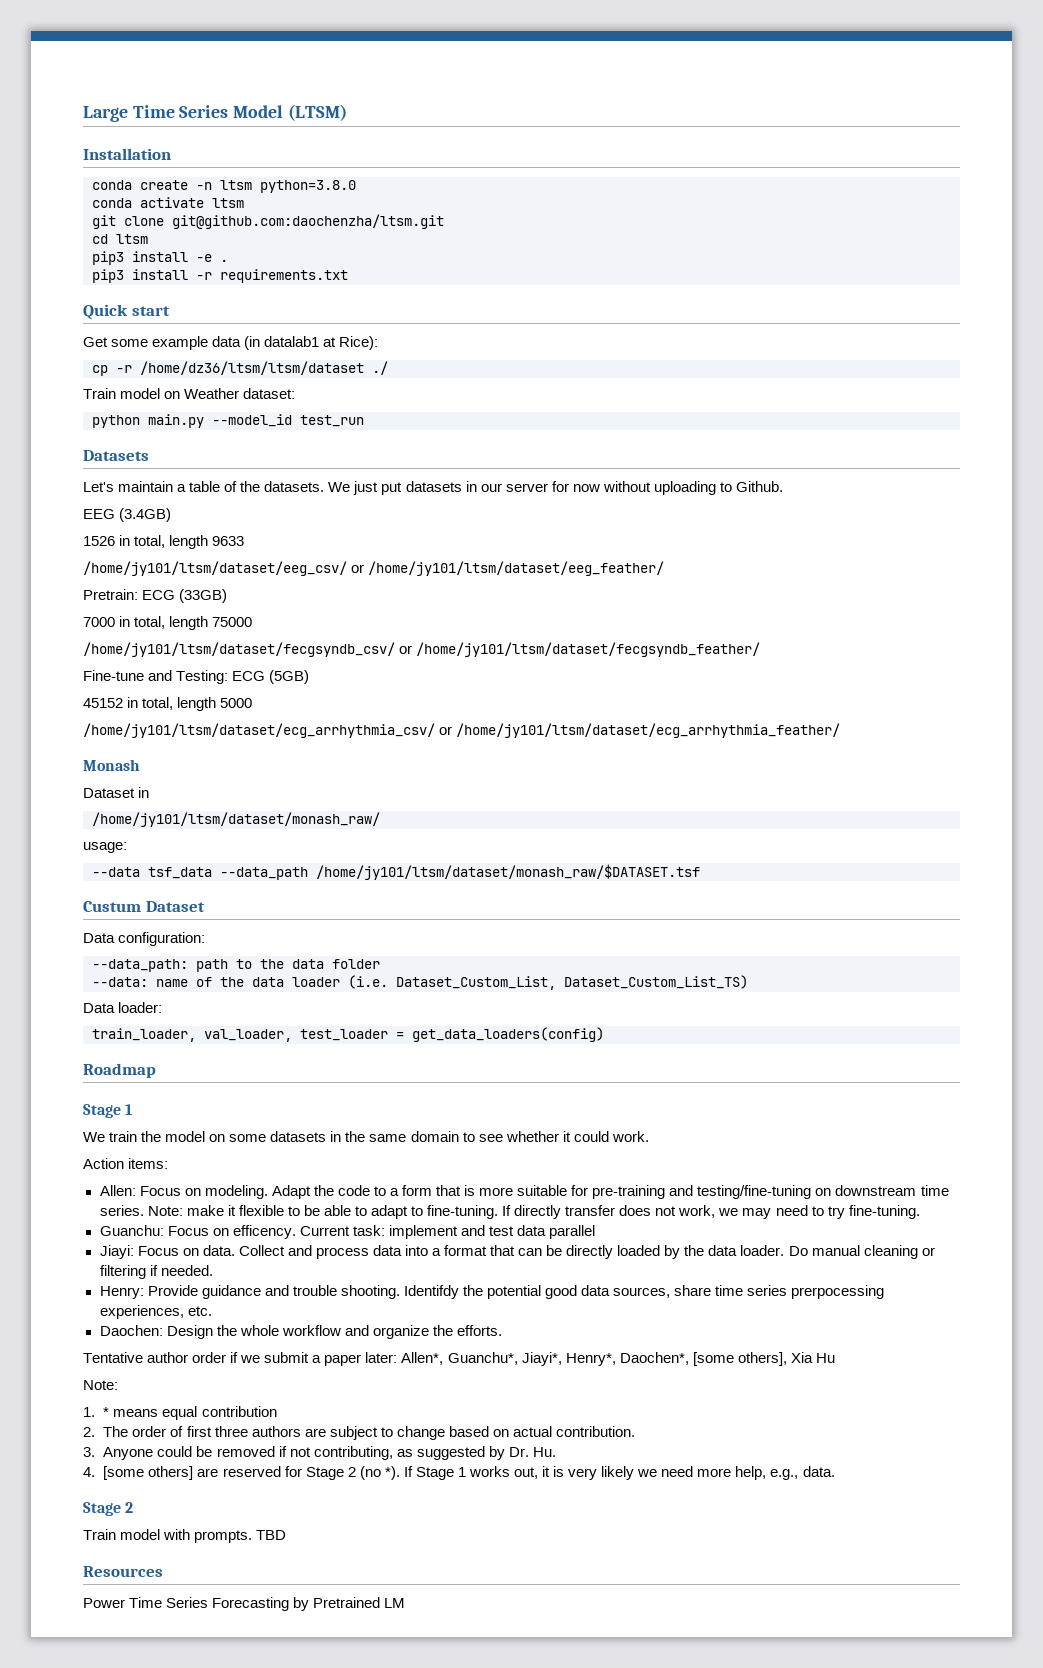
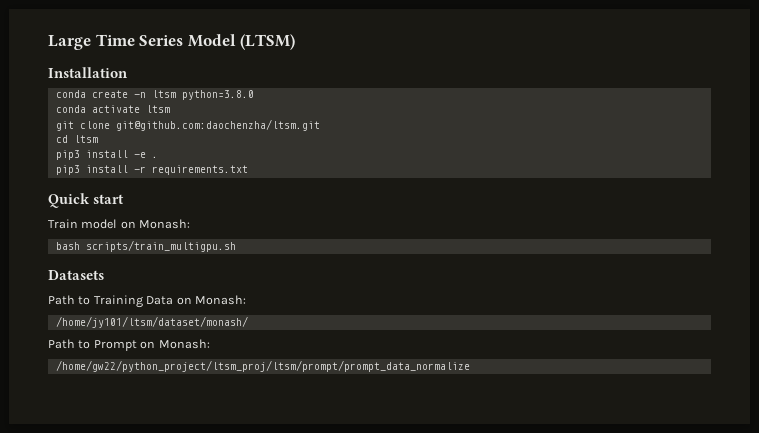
- Get some example data (in datalab1 at Rice):
- cp -r /home/dz36/ltsm/ltsm/dataset ./
- Train model on Weather dataset:
- python main.py --model_id test_run
+ Train model on Monash:
+ bash scripts/train_multigpu.sh
  Datasets
- Let's maintain a table of the datasets. We just put datasets in our server for now without uploading to Github.
- EEG (3.4GB)
- 1526 in total, length 9633
- /home/jy101/ltsm/dataset/eeg_csv/ or /home/jy101/ltsm/dataset/eeg_feather/
- Pretrain: ECG (33GB)
- 7000 in total, length 75000
- /home/jy101/ltsm/dataset/fecgsyndb_csv/ or /home/jy101/ltsm/dataset/fecgsyndb_feather/
- Fine-tune and Testing: ECG (5GB)
- 45152 in total, length 5000
- /home/jy101/ltsm/dataset/ecg_arrhythmia_csv/ or /home/jy101/ltsm/dataset/ecg_arrhythmia_feather/
- Monash
- Dataset in
- /home/jy101/ltsm/dataset/monash_raw/
- usage:
- --data tsf_data --data_path /home/jy101/ltsm/dataset/monash_raw/$DATASET.tsf
- Custum Dataset
- Data configuration:
- --data_path: path to the data folder
- --data: name of the data loader (i.e. Dataset_Custom_List, Dataset_Custom_List_TS)
- Data loader:
- train_loader, val_loader, test_loader = get_data_loaders(config)
- Roadmap
- Stage 1
- We train the model on some datasets in the same domain to see whether it could work.
- Action items:
- Allen: Focus on modeling. Adapt the code to a form that is more suitable for pre-training and testing/fine-tuning on downstream time series. Note: make it flexible to be able to adapt to fine-tuning. If directly transfer does not work, we may need to try fine-tuning.
- Guanchu: Focus on efficency. Current task: implement and test data parallel
- Jiayi: Focus on data. Collect and process data into a format that can be directly loaded by the data loader. Do manual cleaning or filtering if needed.
- Henry: Provide guidance and trouble shooting. Identifdy the potential good data sources, share time series prerpocessing experiences, etc.
- Daochen: Design the whole workflow and organize the efforts.
- Tentative author order if we submit a paper later: Allen*, Guanchu*, Jiayi*, Henry*, Daochen*, [some others], Xia Hu
- Note:
- 1. * means equal contribution
- 2. The order of first three authors are subject to change based on actual contribution.
- 3. Anyone could be removed if not contributing, as suggested by Dr. Hu.
- 4. [some others] are reserved for Stage 2 (no *). If Stage 1 works out, it is very likely we need more help, e.g., data.
- Stage 2
- Train model with prompts. TBD
- Resources
- Power Time Series Forecasting by Pretrained LM
+ Path to Training Data on Monash:
+ /home/jy101/ltsm/dataset/monash/
+ Path to Prompt on Monash:
+ /home/gw22/python_project/ltsm_proj/ltsm/prompt/prompt_data_normalize

